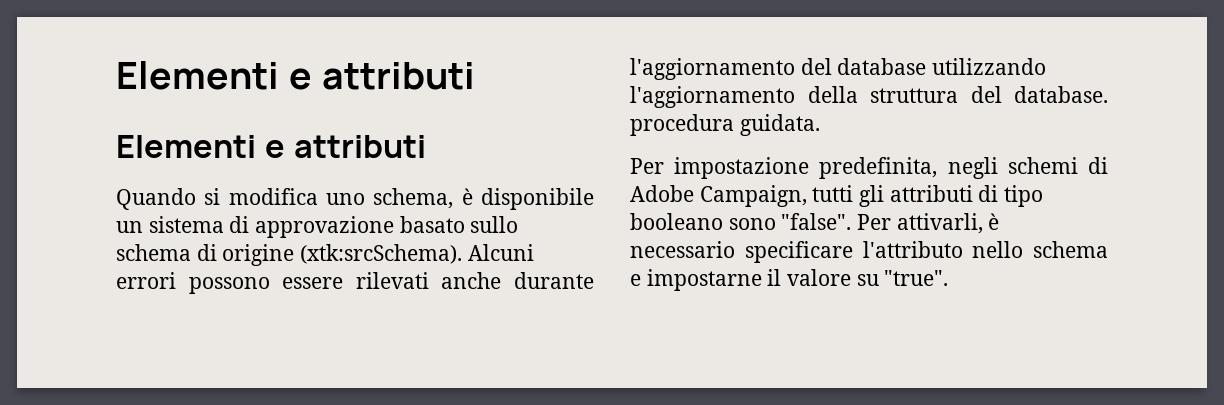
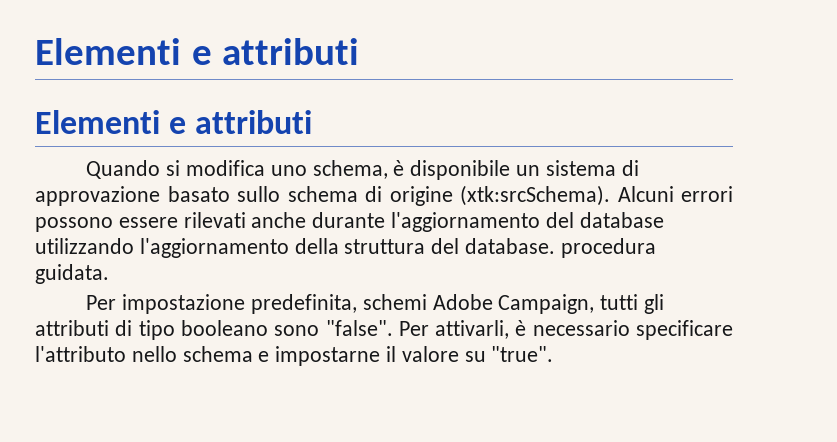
- Per impostazione predefinita, negli schemi di Adobe Campaign, tutti gli attributi di tipo booleano sono "false".
+ Per impostazione predefinita, schemi Adobe Campaign, tutti gli attributi di tipo booleano sono "false".

